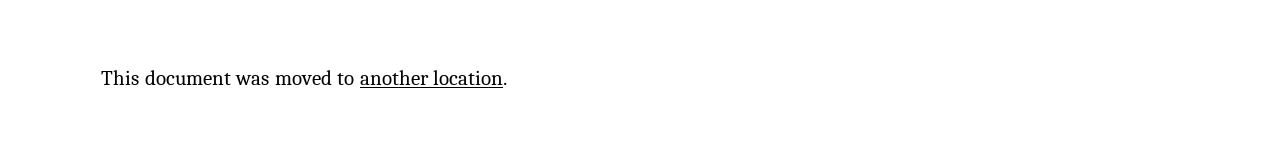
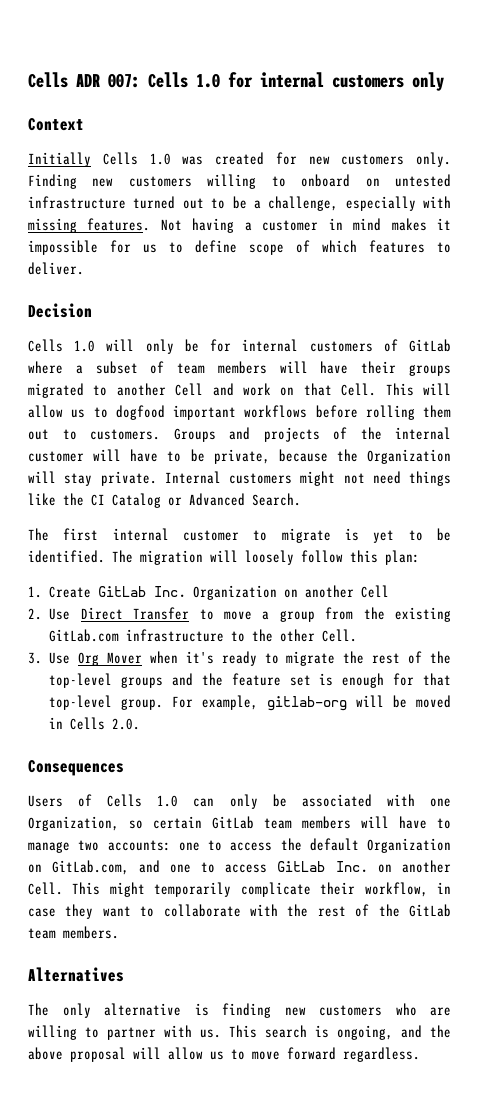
- This document was moved to another location.
+ Cells ADR 007: Cells 1.0 for internal customers only
+ Context
+ Initially Cells 1.0 was created for new customers only. Finding new customers willing to onboard on untested infrastructure turned out to be a challenge, especially with missing features. Not having a customer in mind makes it impossible for us to define scope of which features to deliver.
+ Decision
+ Cells 1.0 will only be for internal customers of GitLab where a subset of team members will have their groups migrated to another Cell and work on that Cell. This will allow us to dogfood important workflows before rolling them out to customers. Groups and projects of the internal customer will have to be private, because the Organization will stay private. Internal customers might not need things like the CI Catalog or Advanced Search.
+ The first internal customer to migrate is yet to be identified. The migration will loosely follow this plan:
+ 1. Create GitLab Inc. Organization on another Cell
+ 2. Use Direct Transfer to move a group from the existing GitLab.com infrastructure to the other Cell.
+ 3. Use Org Mover when it's ready to migrate the rest of the top-level groups and the feature set is enough for that top-level group. For example, gitlab-org will be moved in Cells 2.0.
+ Consequences
+ Users of Cells 1.0 can only be associated with one Organization, so certain GitLab team members will have to manage two accounts: one to access the default Organization on GitLab.com, and one to access GitLab Inc. on another Cell. This might temporarily complicate their workflow, in case they want to collaborate with the rest of the GitLab team members.
+ Alternatives
+ The only alternative is finding new customers who are willing to partner with us. This search is ongoing, and the above proposal will allow us to move forward regardless.

